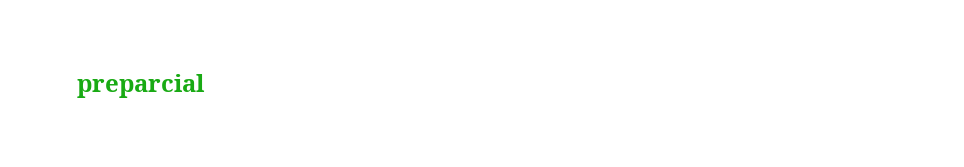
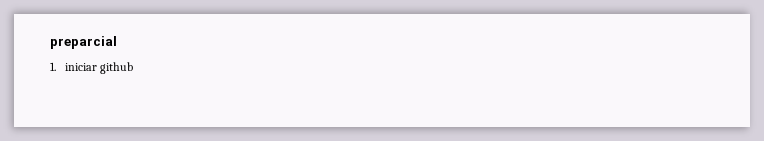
+ 1. iniciar github

